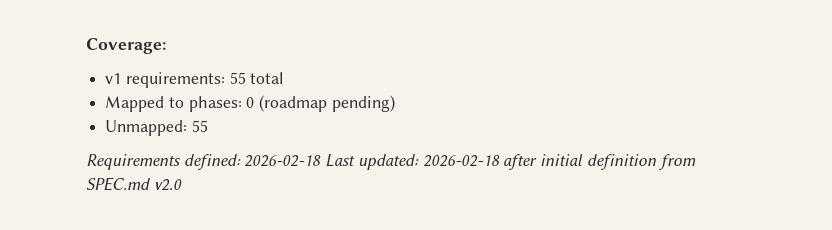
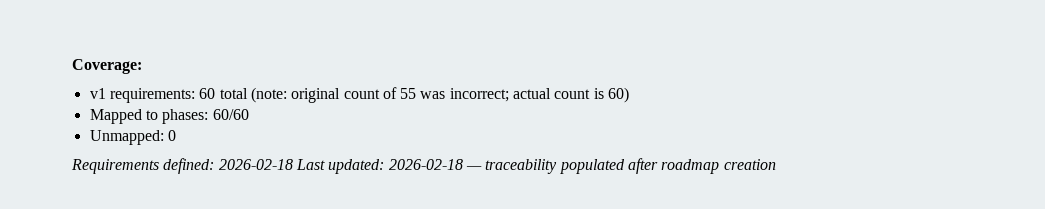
- v1 requirements: 55 total
+ v1 requirements: 60 total (note: original count of 55 was incorrect; actual count is 60)
- Mapped to phases: 0 (roadmap pending)
+ Mapped to phases: 60/60
- Unmapped: 55
+ Unmapped: 0
- Requirements defined: 2026-02-18 Last updated: 2026-02-18 after initial definition from SPEC.md v2.0
+ Requirements defined: 2026-02-18 Last updated: 2026-02-18 — traceability populated after roadmap creation

